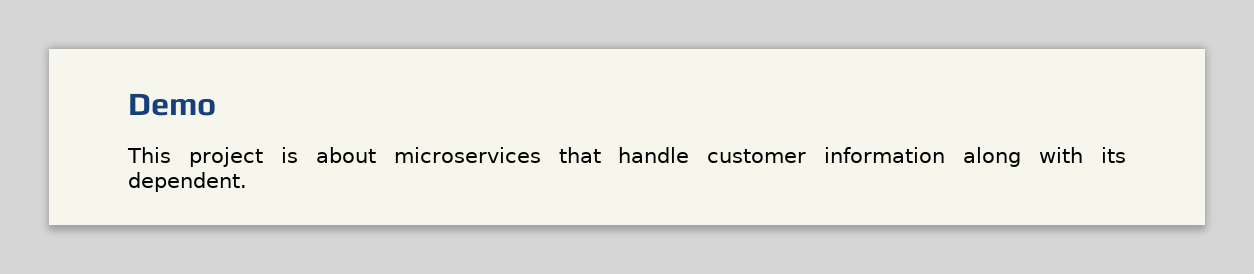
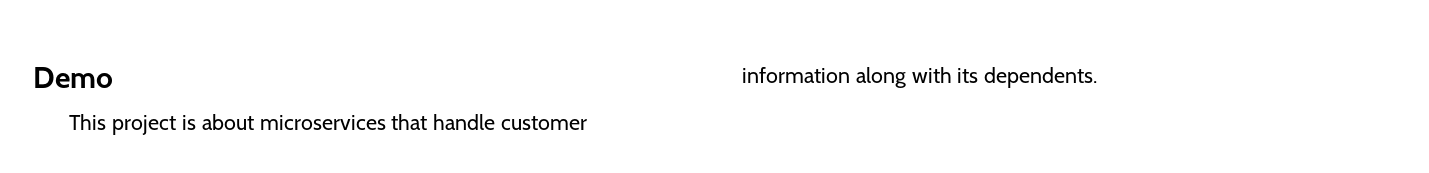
- This project is about microservices that handle customer information along with its dependent.
+ This project is about microservices that handle customer information along with its dependents.

